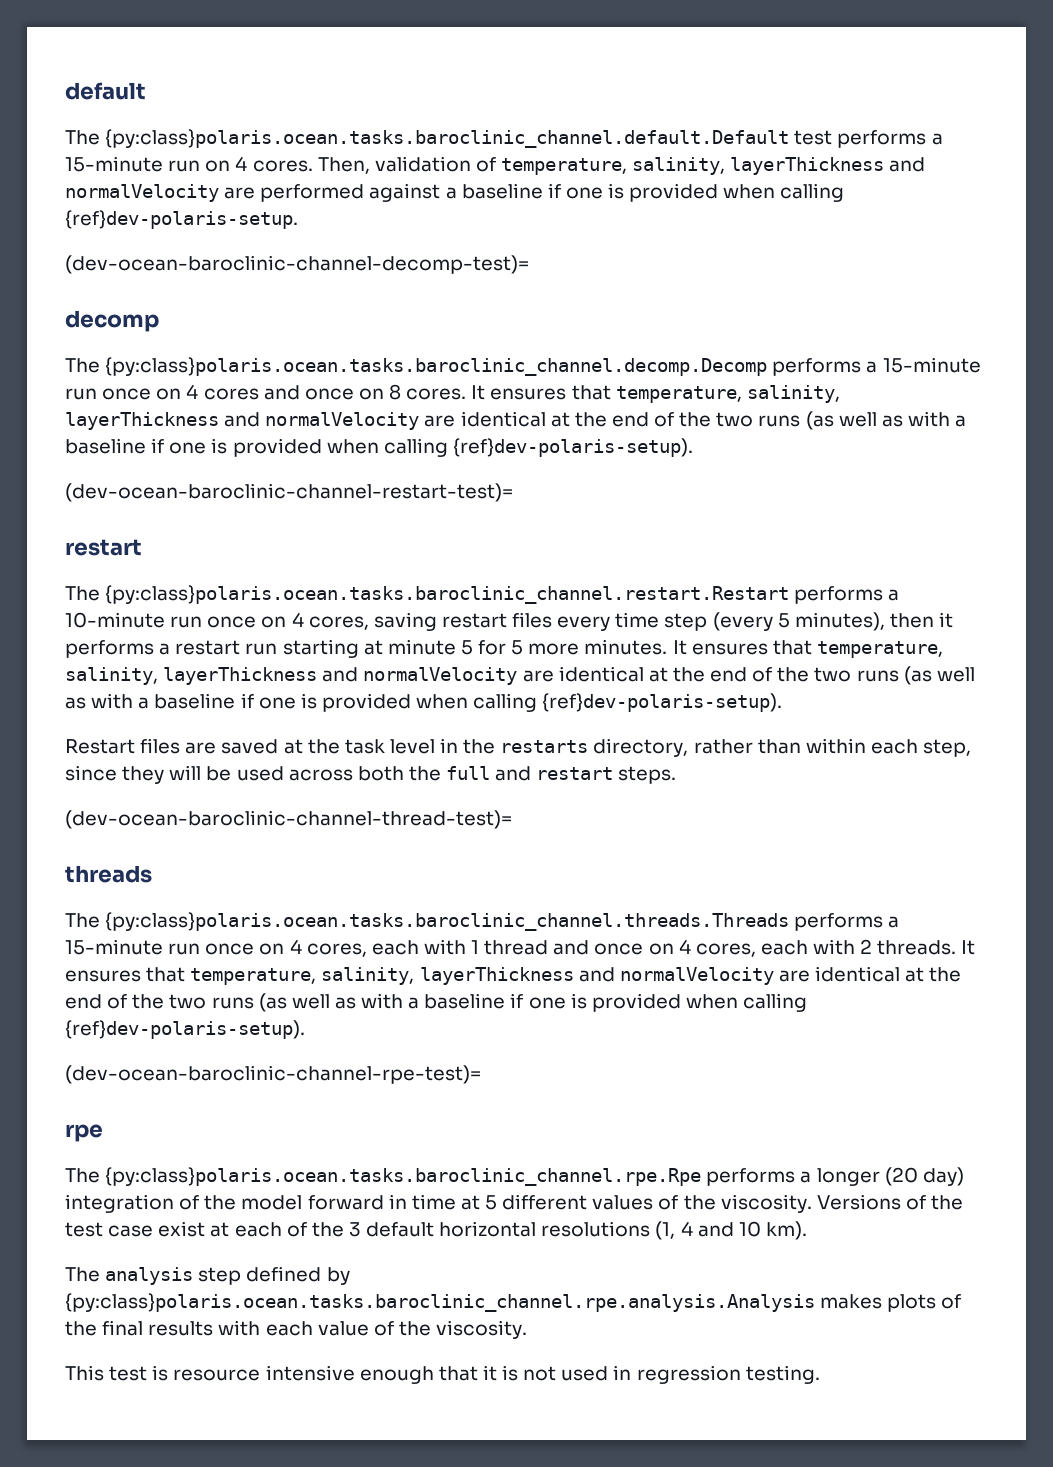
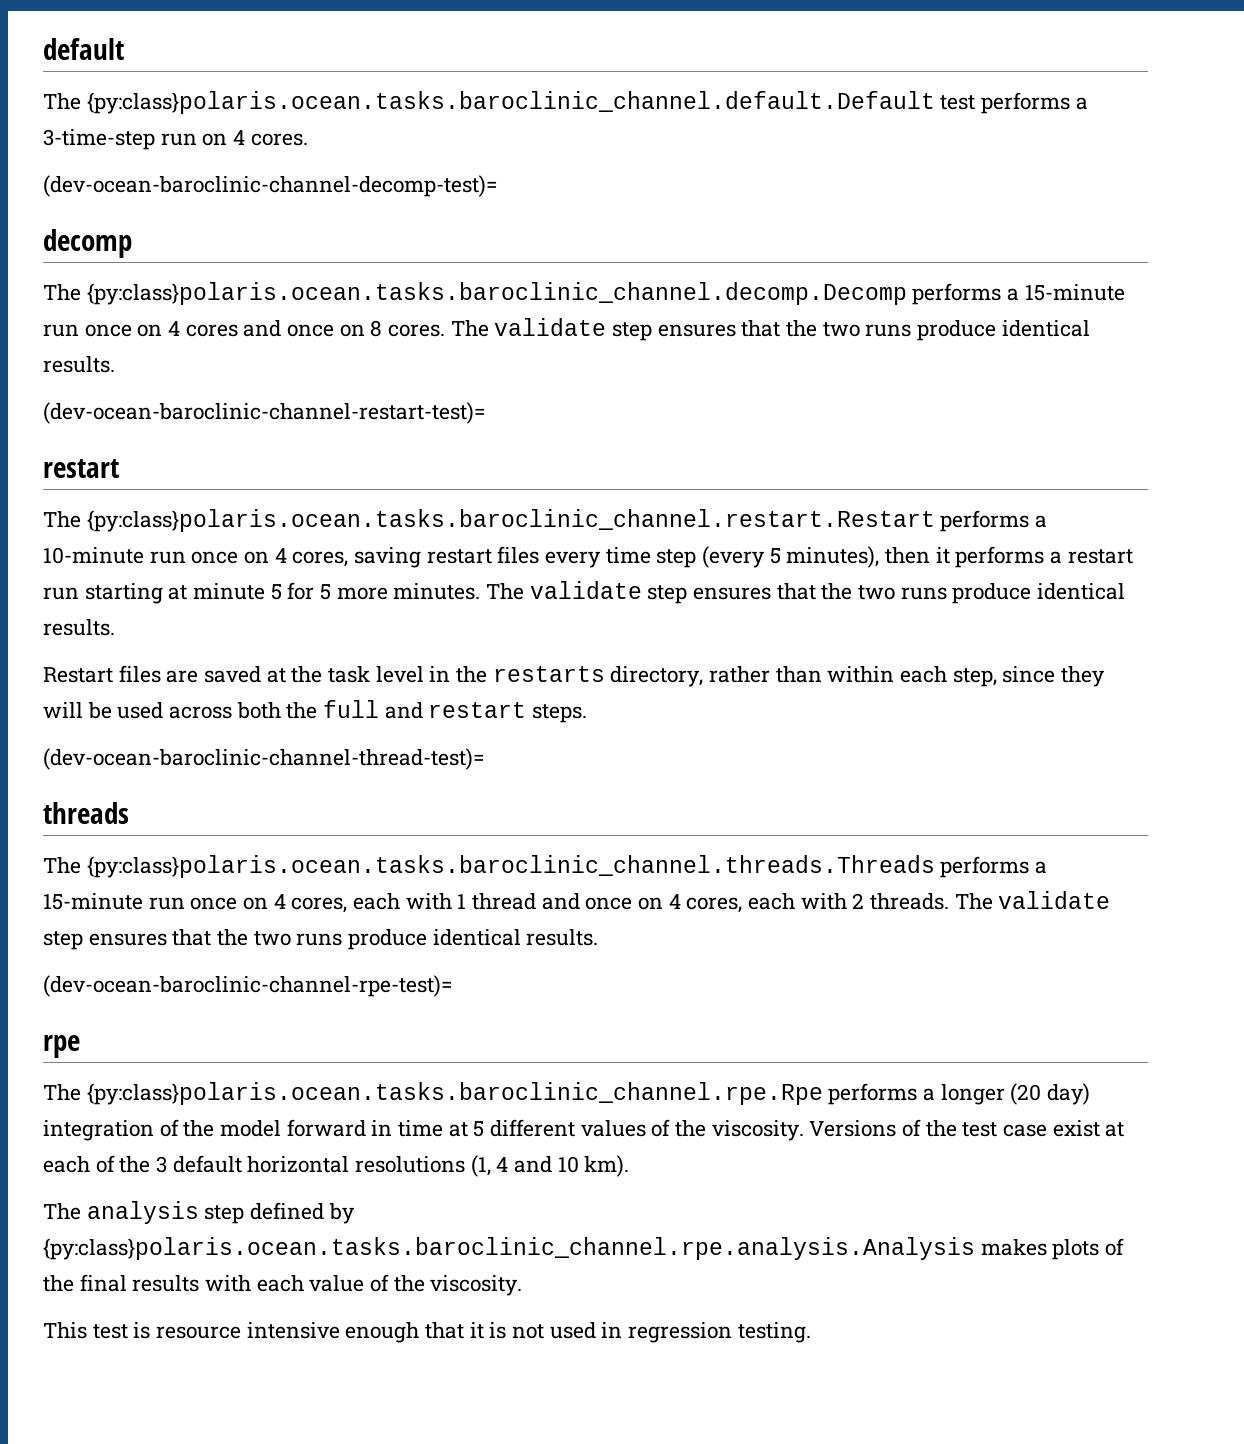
- The {py:class}polaris.ocean.tasks.baroclinic_channel.default.Default test performs a 15-minute run on 4 cores. Then, validation of temperature, salinity, layerThickness and normalVelocity are performed against a baseline if one is provided when calling {ref}dev-polaris-setup.
+ The {py:class}polaris.ocean.tasks.baroclinic_channel.default.Default test performs a 3-time-step run on 4 cores.
- The {py:class}polaris.ocean.tasks.baroclinic_channel.decomp.Decomp performs a 15-minute run once on 4 cores and once on 8 cores. It ensures that temperature, salinity, layerThickness and normalVelocity are identical at the end of the two runs (as well as with a baseline if one is provided when calling {ref}dev-polaris-setup).
+ The {py:class}polaris.ocean.tasks.baroclinic_channel.decomp.Decomp performs a 15-minute run once on 4 cores and once on 8 cores. The validate step ensures that the two runs produce identical results.
- The {py:class}polaris.ocean.tasks.baroclinic_channel.restart.Restart performs a 10-minute run once on 4 cores, saving restart files every time step (every 5 minutes), then it performs a restart run starting at minute 5 for 5 more minutes. It ensures that temperature, salinity, layerThickness and normalVelocity are identical at the end of the two runs (as well as with a baseline if one is provided when calling {ref}dev-polaris-setup).
+ The {py:class}polaris.ocean.tasks.baroclinic_channel.restart.Restart performs a 10-minute run once on 4 cores, saving restart files every time step (every 5 minutes), then it performs a restart run starting at minute 5 for 5 more minutes. The validate step ensures that the two runs produce identical results.
- The {py:class}polaris.ocean.tasks.baroclinic_channel.threads.Threads performs a 15-minute run once on 4 cores, each with 1 thread and once on 4 cores, each with 2 threads. It ensures that temperature, salinity, layerThickness and normalVelocity are identical at the end of the two runs (as well as with a baseline if one is provided when calling {ref}dev-polaris-setup).
+ The {py:class}polaris.ocean.tasks.baroclinic_channel.threads.Threads performs a 15-minute run once on 4 cores, each with 1 thread and once on 4 cores, each with 2 threads. The validate step ensures that the two runs produce identical results.

